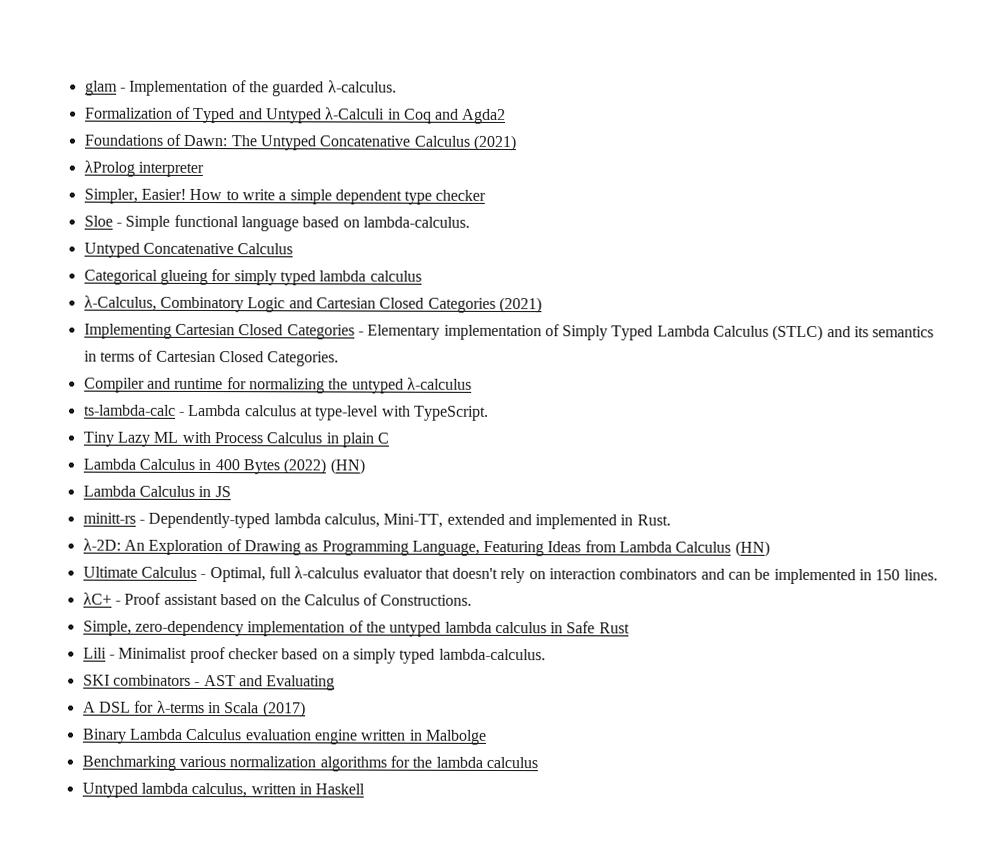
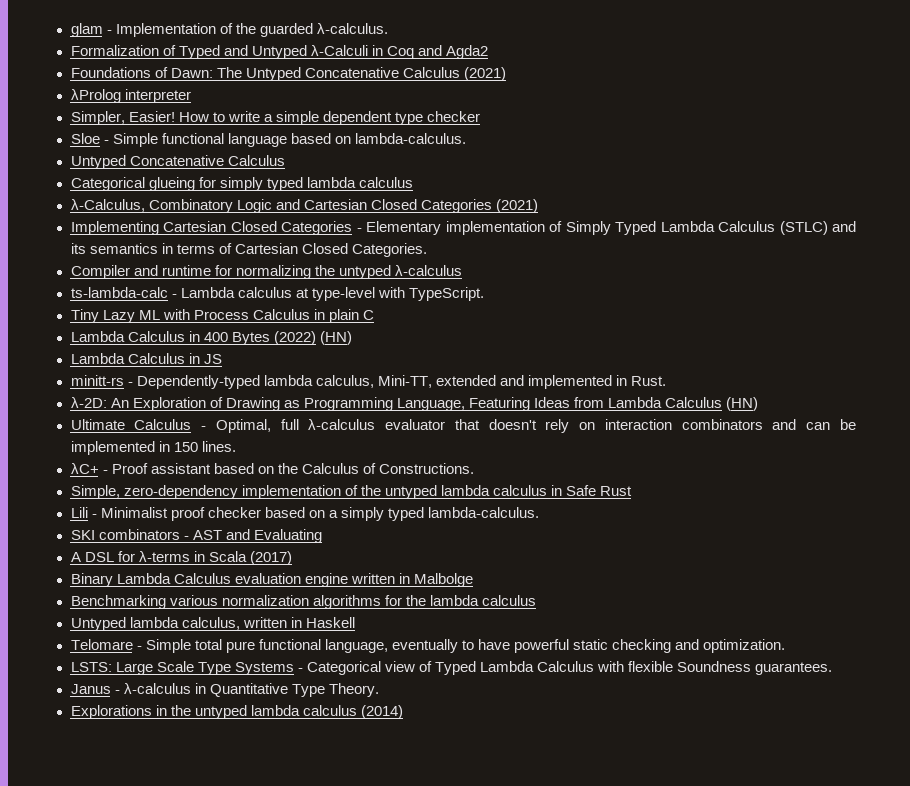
+ Telomare - Simple total pure functional language, eventually to have powerful static checking and optimization.
+ LSTS: Large Scale Type Systems - Categorical view of Typed Lambda Calculus with flexible Soundness guarantees.
+ Janus - λ-calculus in Quantitative Type Theory.
+ Explorations in the untyped lambda calculus (2014)

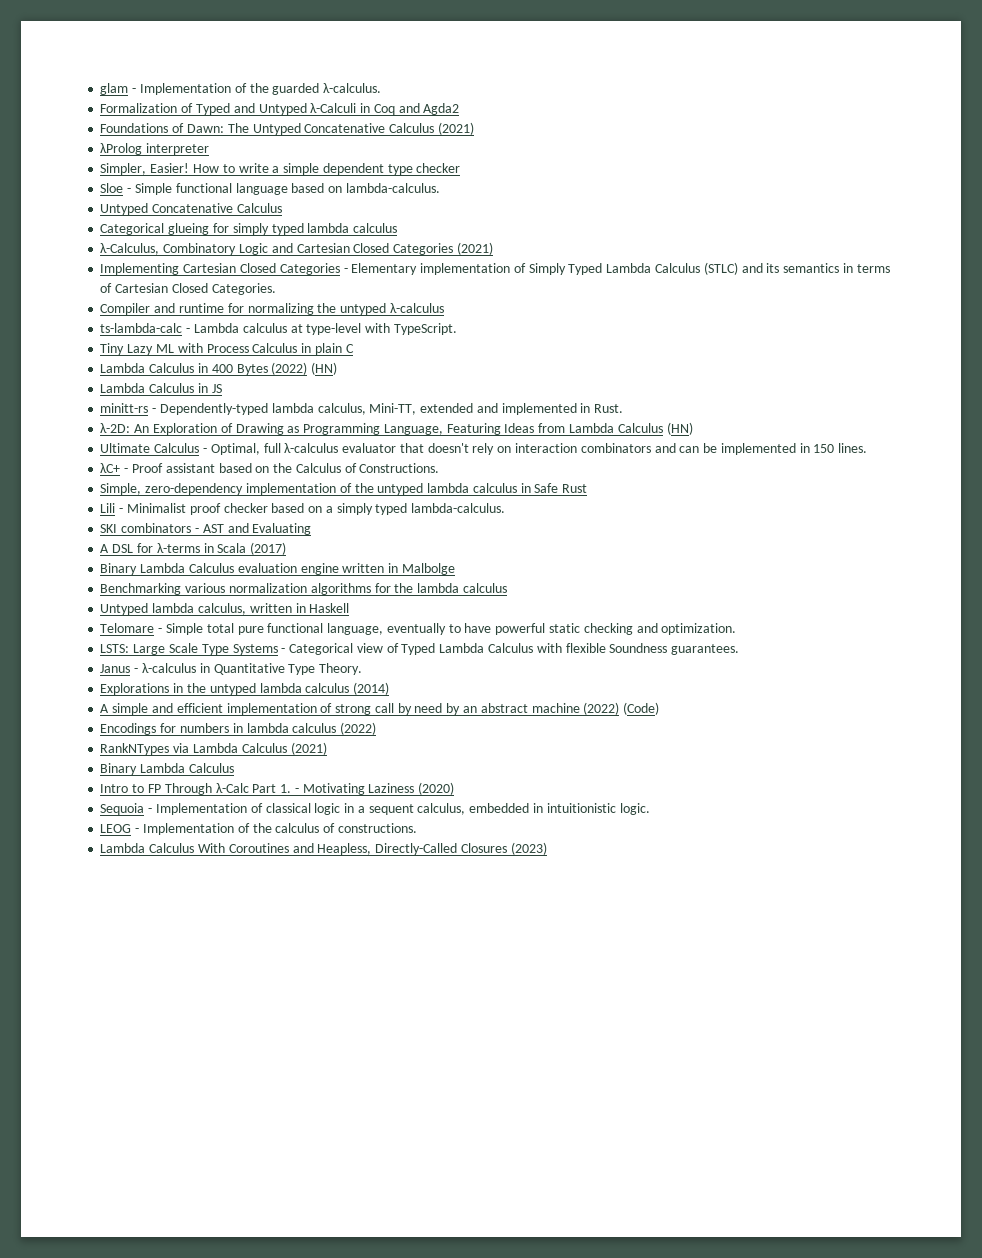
+ A simple and efficient implementation of strong call by need by an abstract machine (2022) (Code)
+ Encodings for numbers in lambda calculus (2022)
+ RankNTypes via Lambda Calculus (2021)
+ Binary Lambda Calculus
+ Intro to FP Through λ-Calc Part 1. - Motivating Laziness (2020)
+ Sequoia - Implementation of classical logic in a sequent calculus, embedded in intuitionistic logic.
+ LEOG - Implementation of the calculus of constructions.
+ Lambda Calculus With Coroutines and Heapless, Directly-Called Closures (2023)

